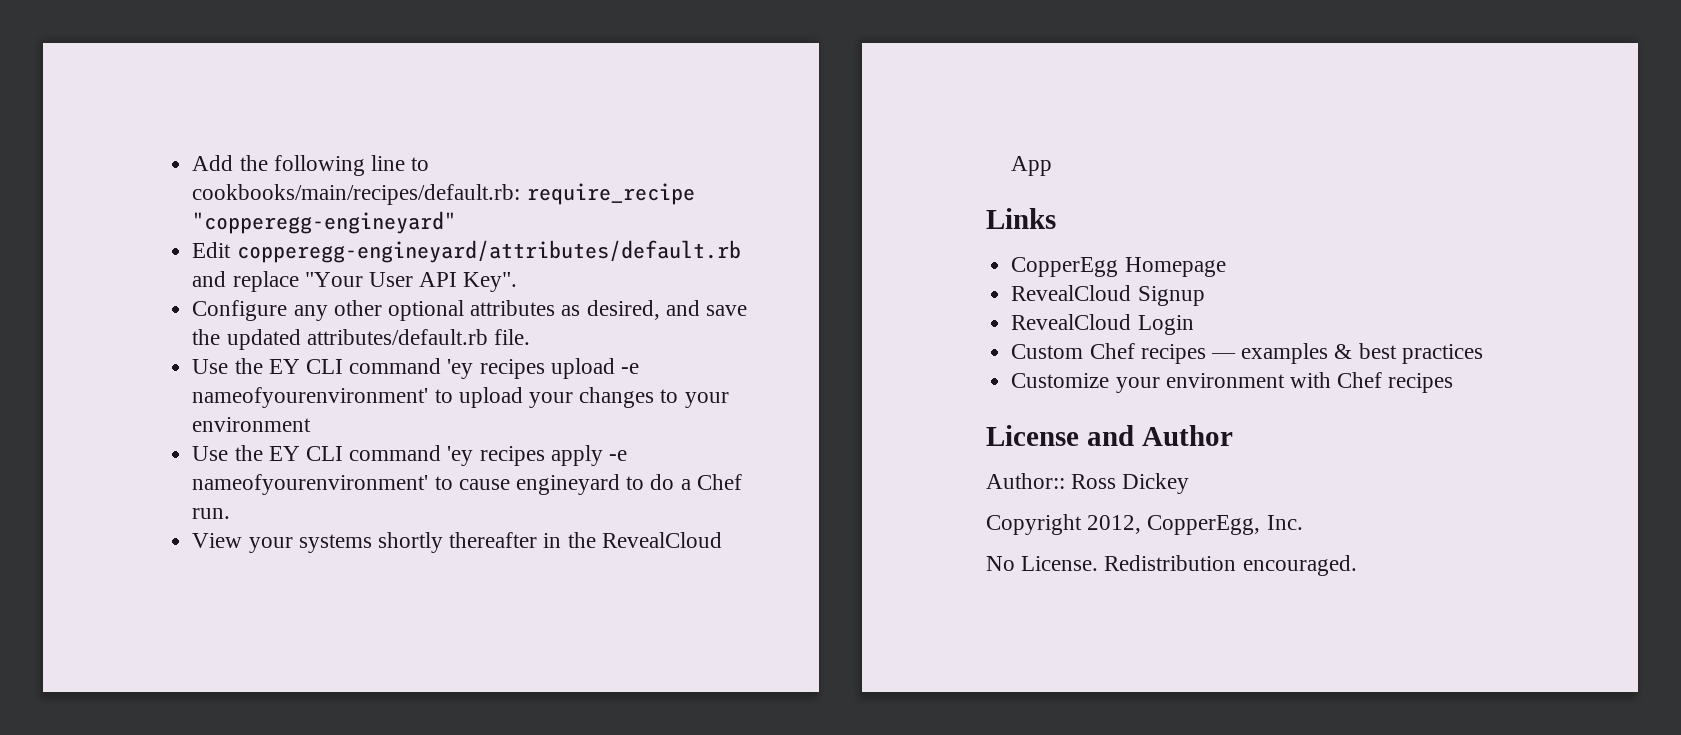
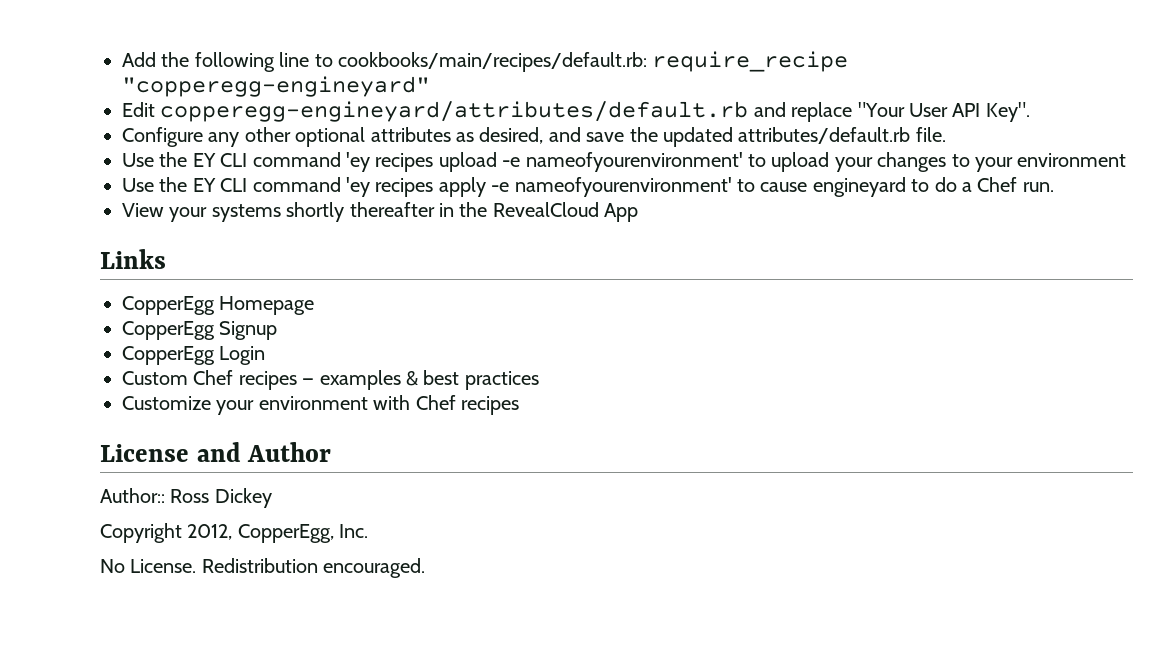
- RevealCloud Signup
+ CopperEgg Signup
- RevealCloud Login
+ CopperEgg Login

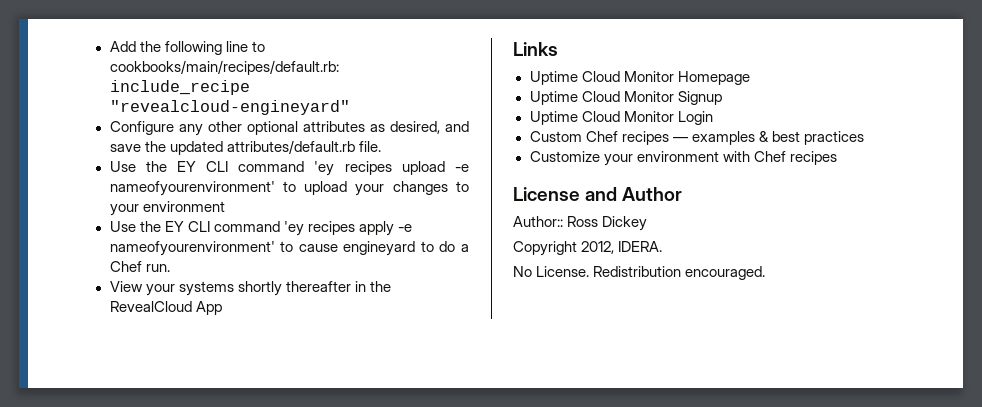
- Add the following line to cookbooks/main/recipes/default.rb: require_recipe "copperegg-engineyard"
- Edit copperegg-engineyard/attributes/default.rb and replace "Your User API Key".
+ Add the following line to cookbooks/main/recipes/default.rb: include_recipe "revealcloud-engineyard"
- CopperEgg Homepage
- CopperEgg Signup
- CopperEgg Login
+ Uptime Cloud Monitor Homepage
+ Uptime Cloud Monitor Signup
+ Uptime Cloud Monitor Login
- Copyright 2012, CopperEgg, Inc.
+ Copyright 2012, IDERA.

